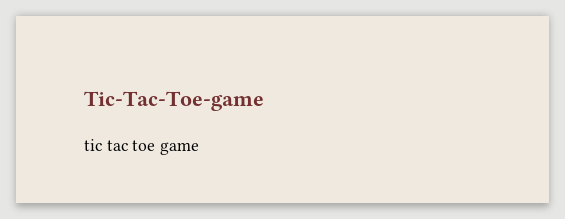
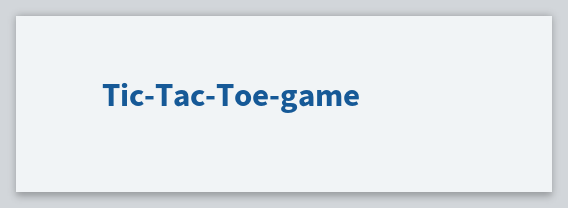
- tic tac toe game

